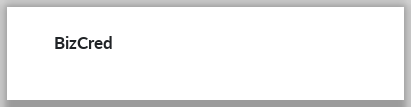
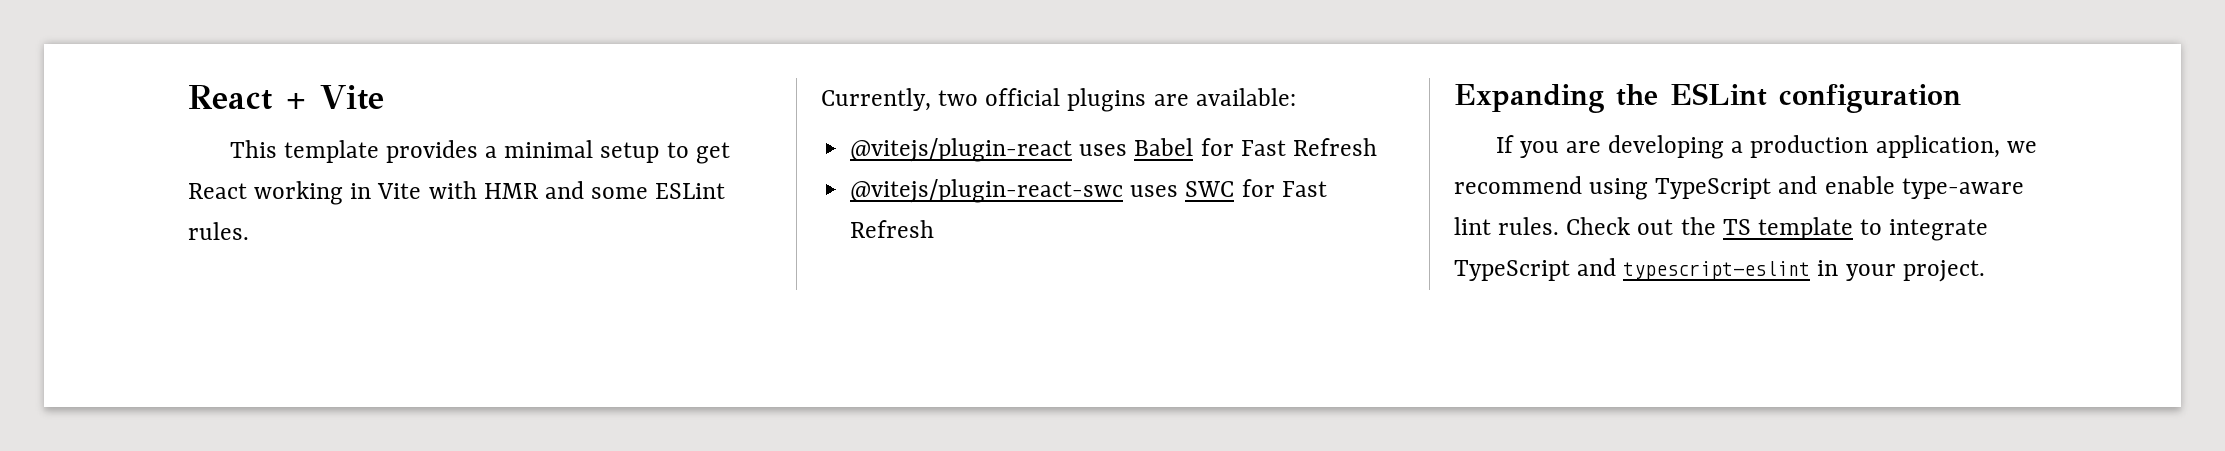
- BizCred
+ React + Vite
+ This template provides a minimal setup to get React working in Vite with HMR and some ESLint rules.
+ Currently, two official plugins are available:
+ @vitejs/plugin-react uses Babel for Fast Refresh
+ @vitejs/plugin-react-swc uses SWC for Fast Refresh
+ Expanding the ESLint configuration
+ If you are developing a production application, we recommend using TypeScript and enable type-aware lint rules. Check out the TS template to integrate TypeScript and typescript-eslint in your project.

